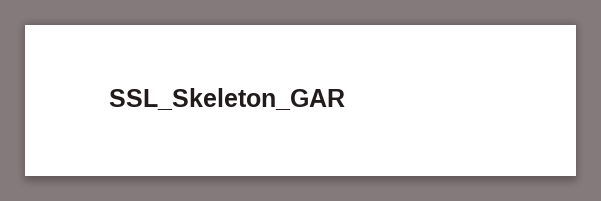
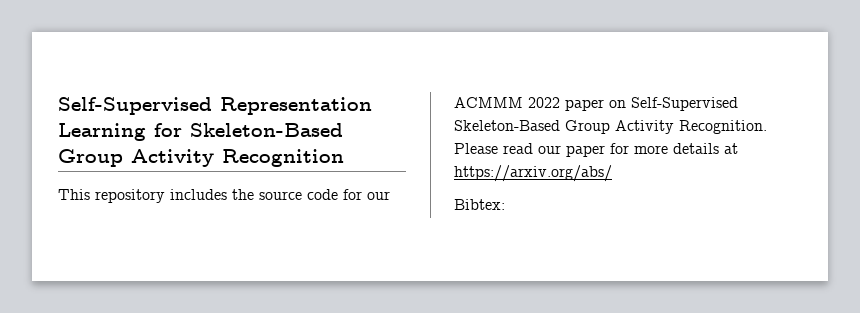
- SSL_Skeleton_GAR
+ Self-Supervised Representation Learning for Skeleton-Based Group Activity Recognition
+ This repository includes the source code for our ACMMM 2022 paper on Self-Supervised Skeleton-Based Group Activity Recognition. Please read our paper for more details at https://arxiv.org/abs/
+ Bibtex:

